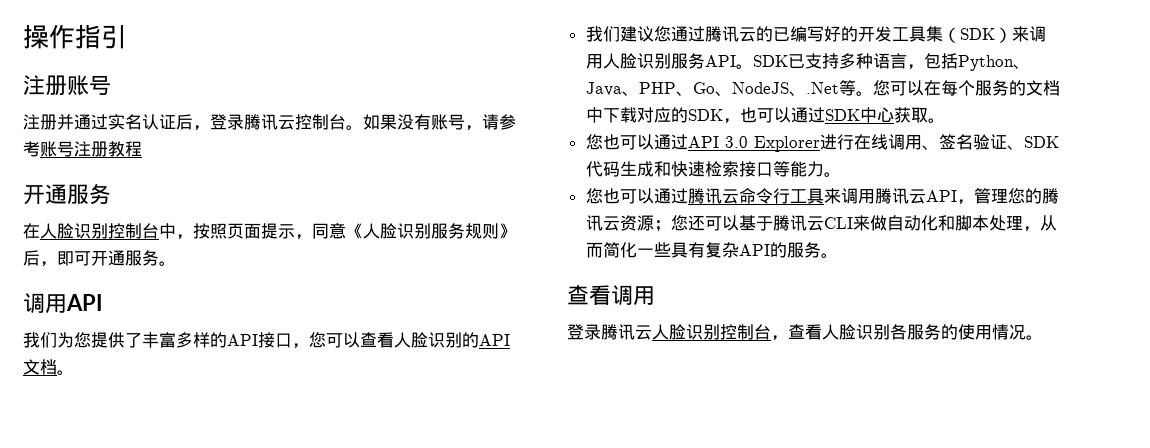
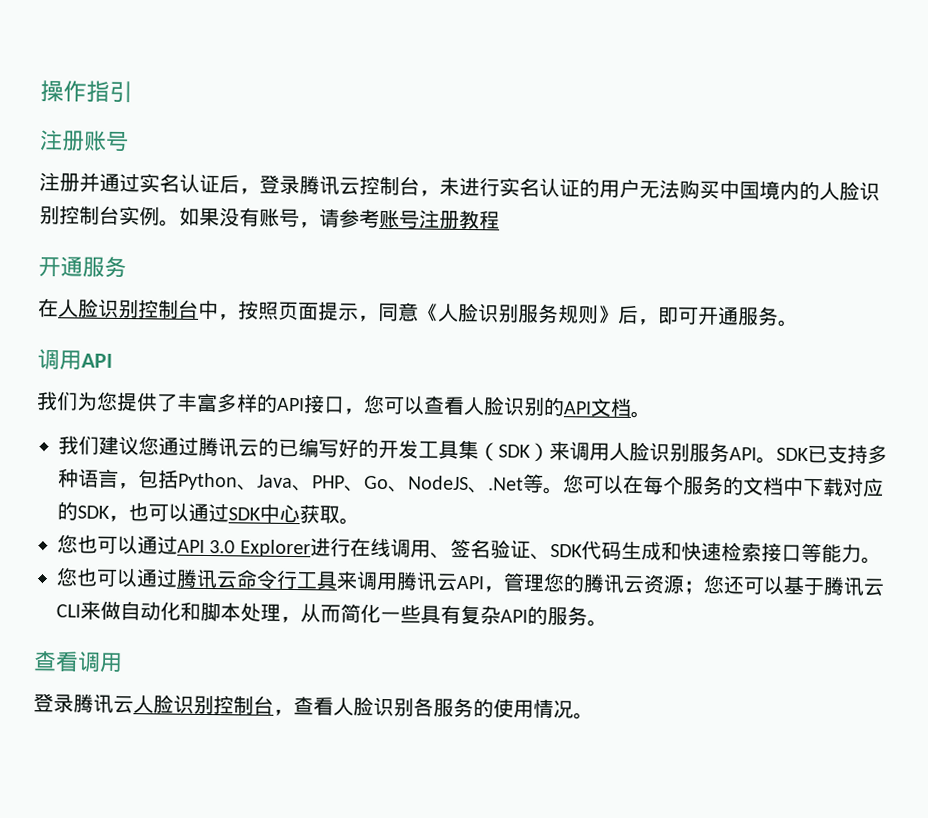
- 注册并通过实名认证后，登录腾讯云控制台。
+ 注册并通过实名认证后，登录腾讯云控制台，未进行实名认证的用户无法购买中国境内的人脸识别控制台实例。

